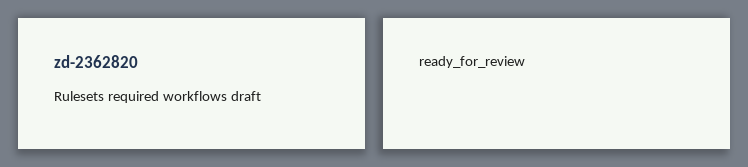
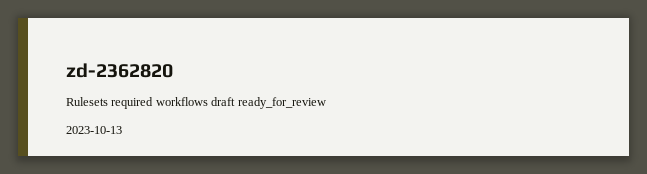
+ 2023-10-13

